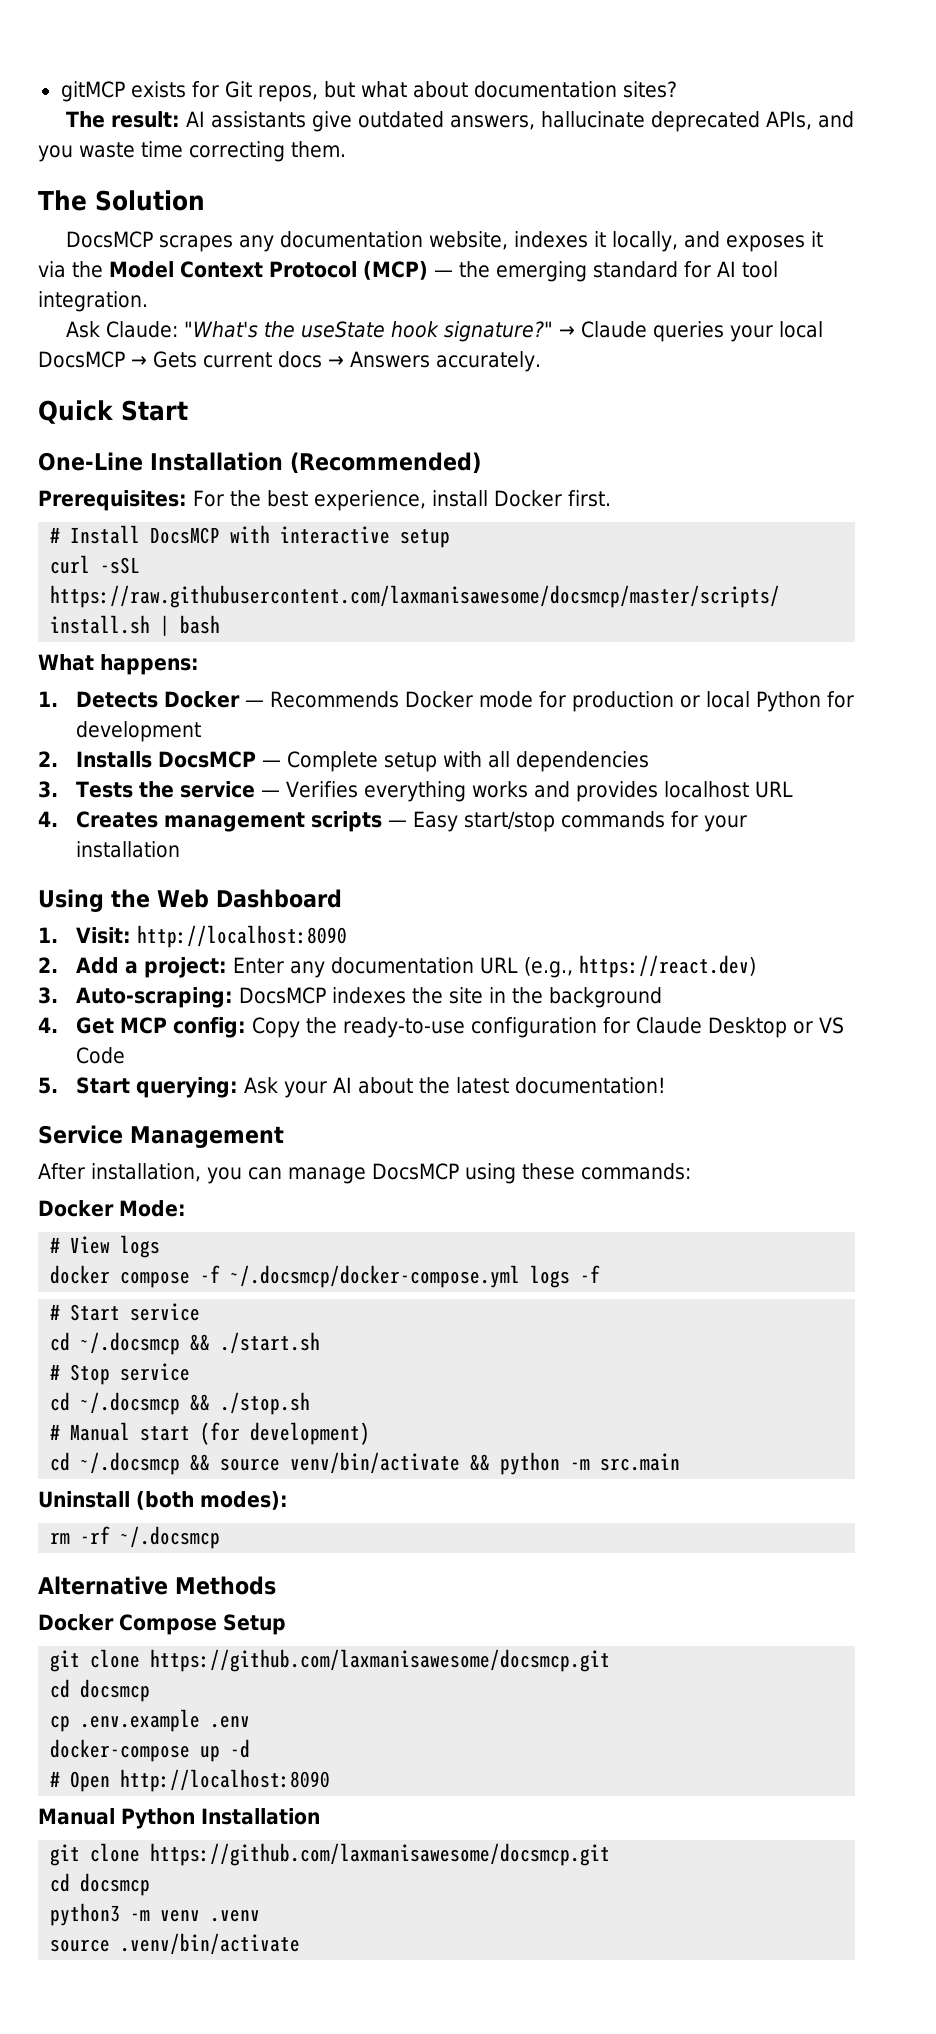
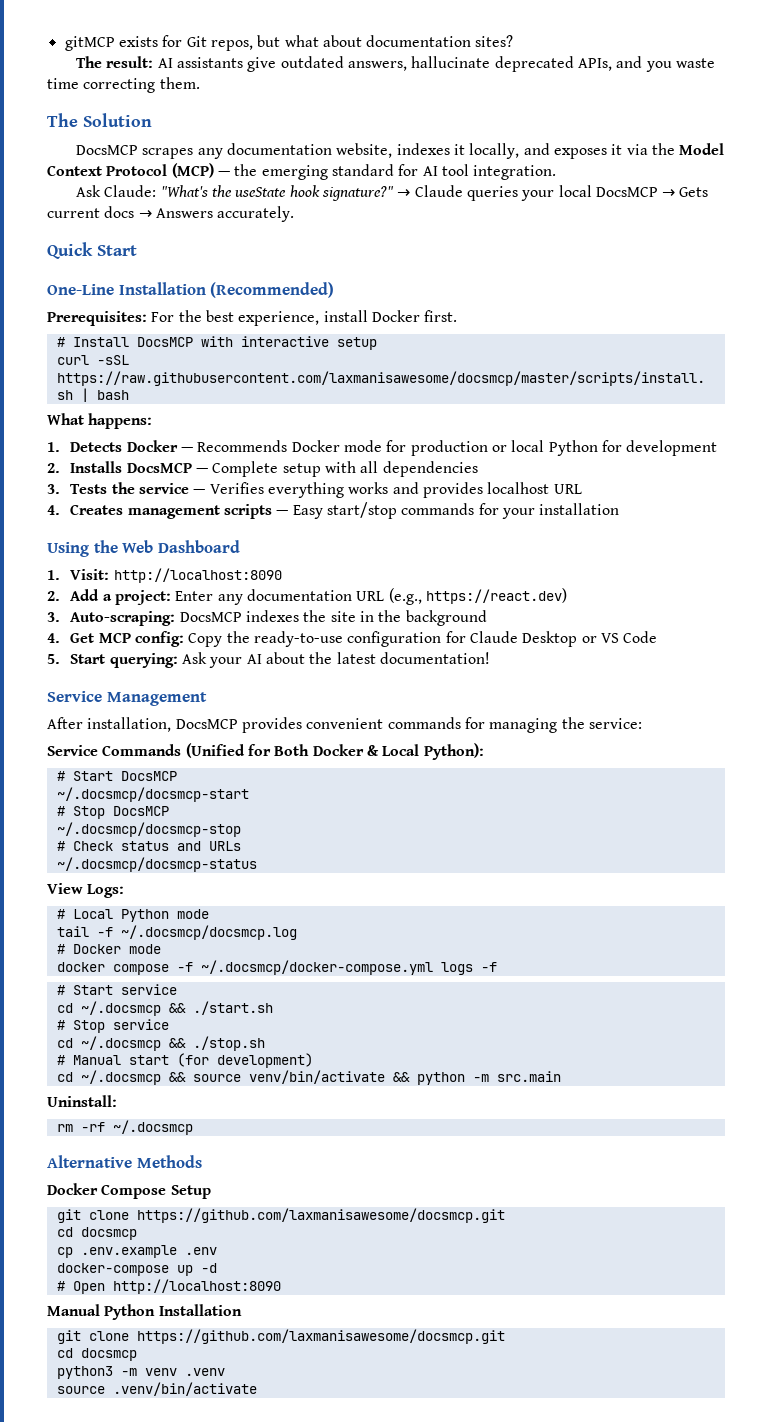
- After installation, you can manage DocsMCP using these commands:
- Docker Mode:
- # View logs
+ After installation, DocsMCP provides convenient commands for managing the service:
+ Service Commands (Unified for Both Docker & Local Python):
+ # Start DocsMCP
+ ~/.docsmcp/docsmcp-start
+ # Stop DocsMCP
+ ~/.docsmcp/docsmcp-stop
+ # Check status and URLs
+ ~/.docsmcp/docsmcp-status
+ View Logs:
+ # Local Python mode
+ tail -f ~/.docsmcp/docsmcp.log
+ # Docker mode
- Uninstall (both modes):
+ Uninstall:

